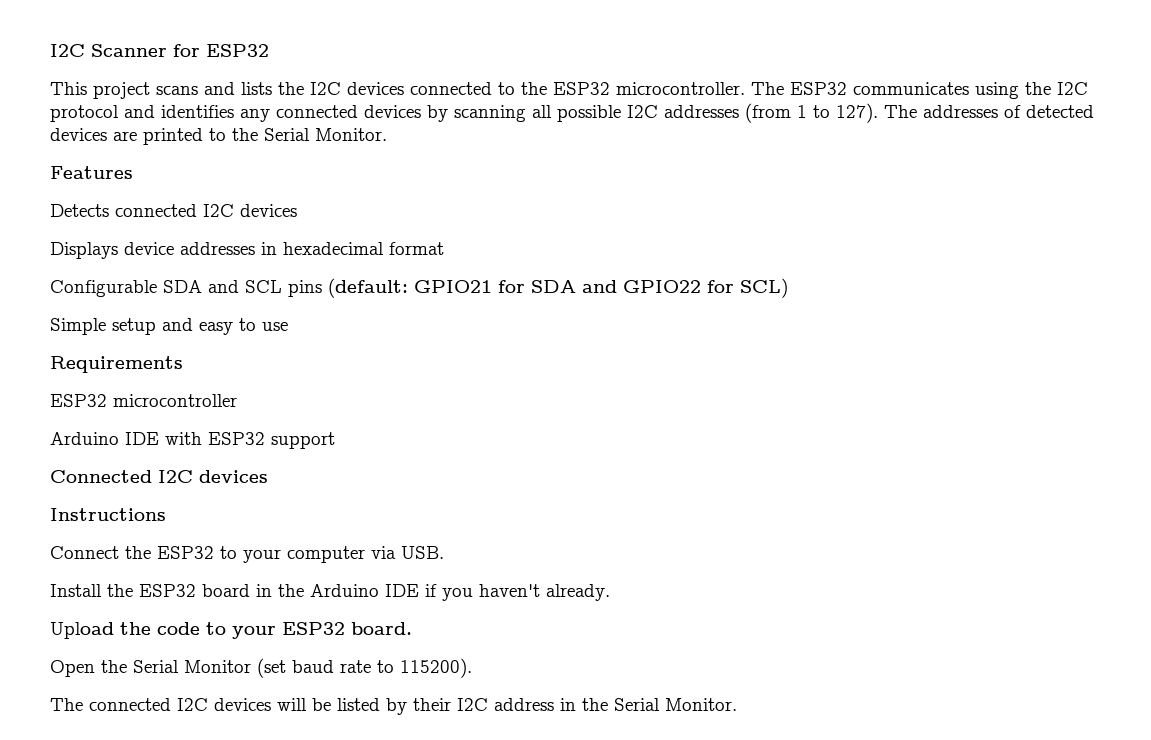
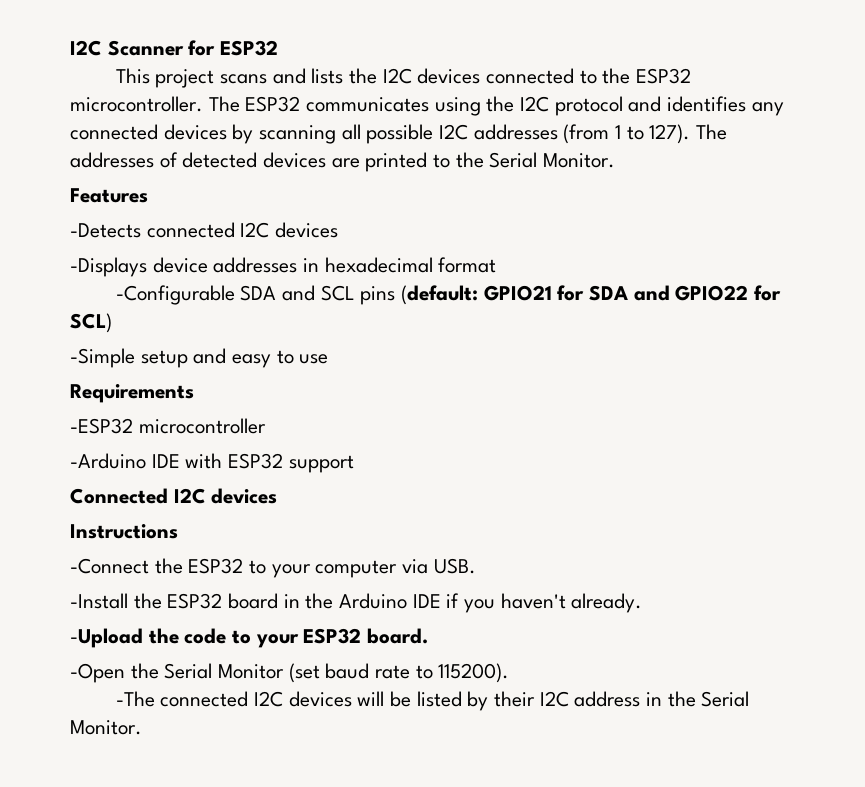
- Detects connected I2C devices
+ -Detects connected I2C devices
- Displays device addresses in hexadecimal format
+ -Displays device addresses in hexadecimal format
- Configurable SDA and SCL pins (default: GPIO21 for SDA and GPIO22 for SCL)
+ -Configurable SDA and SCL pins (default: GPIO21 for SDA and GPIO22 for SCL)
- Simple setup and easy to use
+ -Simple setup and easy to use
- ESP32 microcontroller
+ -ESP32 microcontroller
- Arduino IDE with ESP32 support
+ -Arduino IDE with ESP32 support
- Connect the ESP32 to your computer via USB.
+ -Connect the ESP32 to your computer via USB.
- Install the ESP32 board in the Arduino IDE if you haven't already.
+ -Install the ESP32 board in the Arduino IDE if you haven't already.
- Upload the code to your ESP32 board.
+ -Upload the code to your ESP32 board.
- Open the Serial Monitor (set baud rate to 115200).
+ -Open the Serial Monitor (set baud rate to 115200).
- The connected I2C devices will be listed by their I2C address in the Serial Monitor.
+ -The connected I2C devices will be listed by their I2C address in the Serial Monitor.

